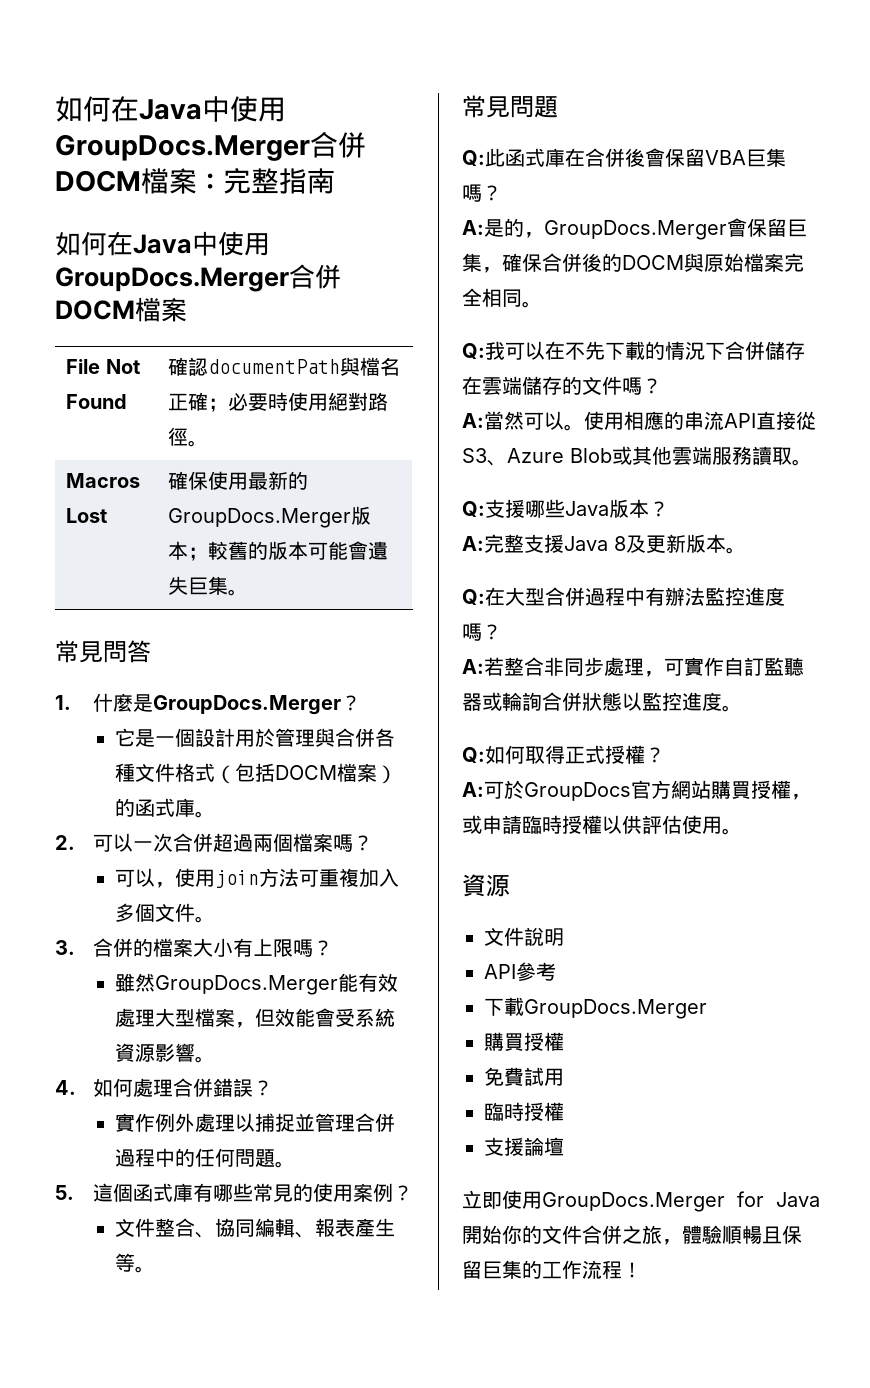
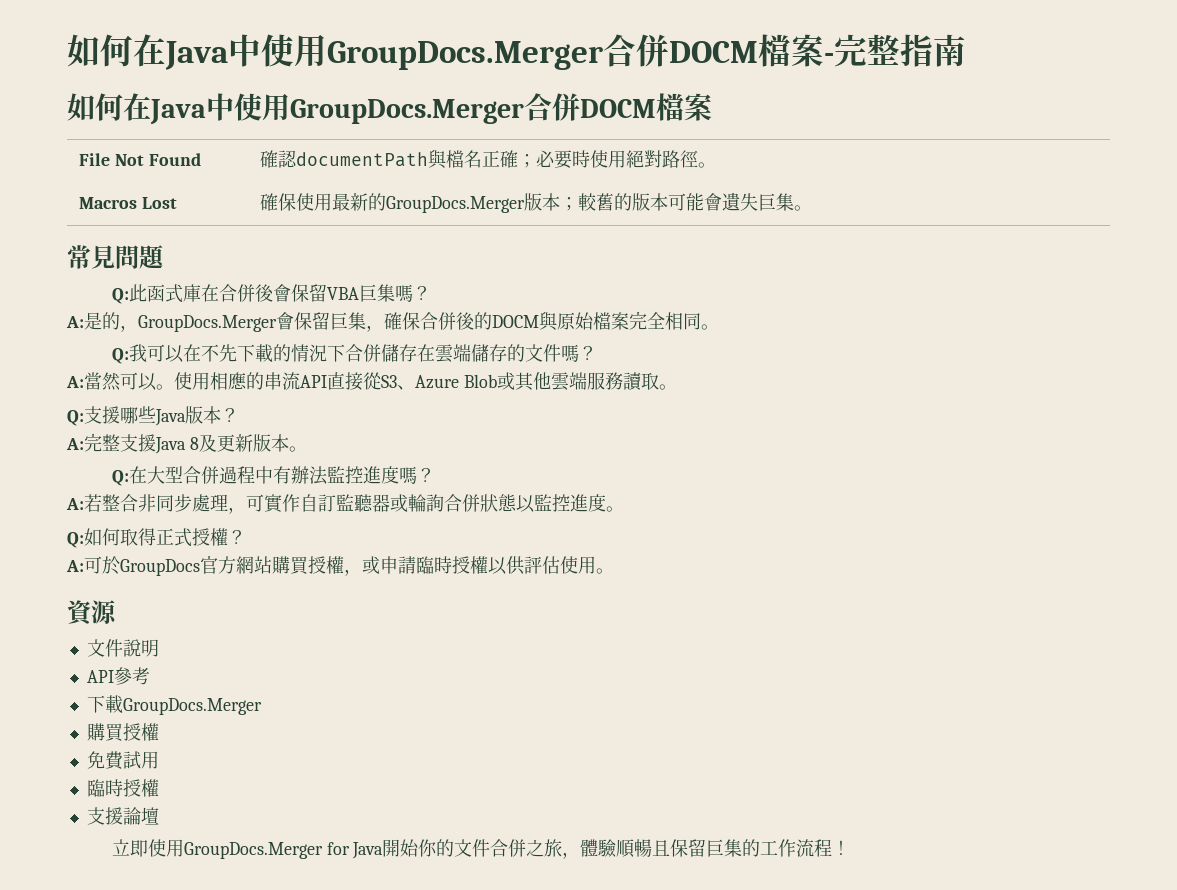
- 如何在Java中使用GroupDocs.Merger合併DOCM檔案：完整指南
+ 如何在Java中使用GroupDocs.Merger合併DOCM檔案-完整指南
- 常見問答
- 1.什麼是GroupDocs.Merger？
- 它是一個設計用於管理與合併各種文件格式（包括DOCM檔案）的函式庫。
- 2.可以一次合併超過兩個檔案嗎？
- 可以，使用join方法可重複加入多個文件。
- 3.合併的檔案大小有上限嗎？
- 雖然GroupDocs.Merger能有效處理大型檔案，但效能會受系統資源影響。
- 4.如何處理合併錯誤？
- 實作例外處理以捕捉並管理合併過程中的任何問題。
- 5.這個函式庫有哪些常見的使用案例？
- 文件整合、協同編輯、報表產生等。

